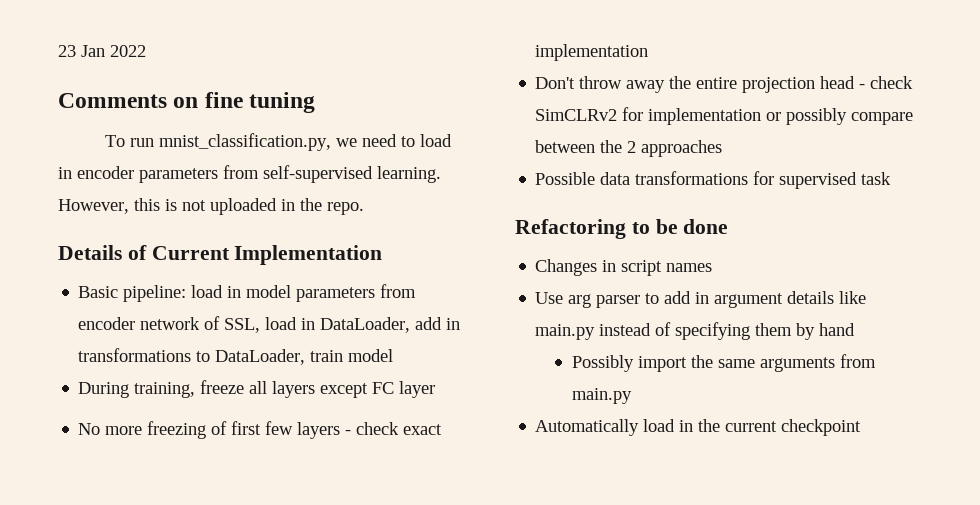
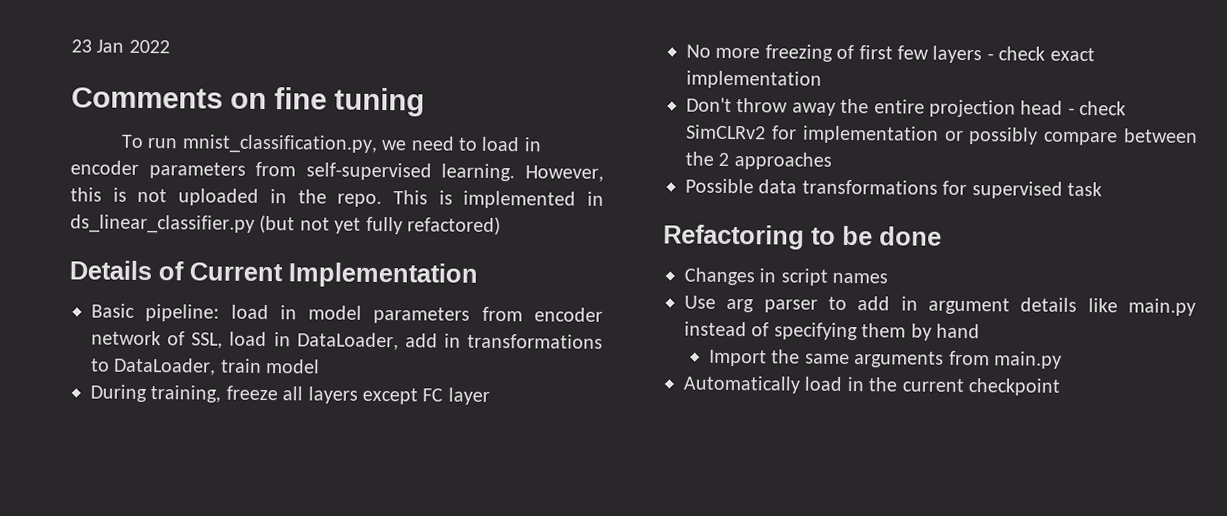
+ This is implemented in ds_linear_classifier.py (but not yet fully refactored)
- Possibly import the same arguments from main.py
+ Import the same arguments from main.py

